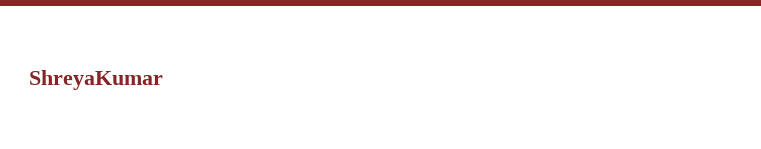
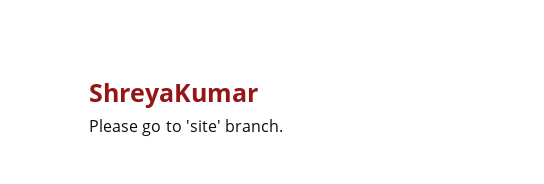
+ Please go to 'site' branch.

